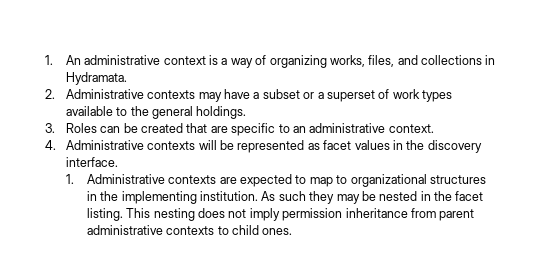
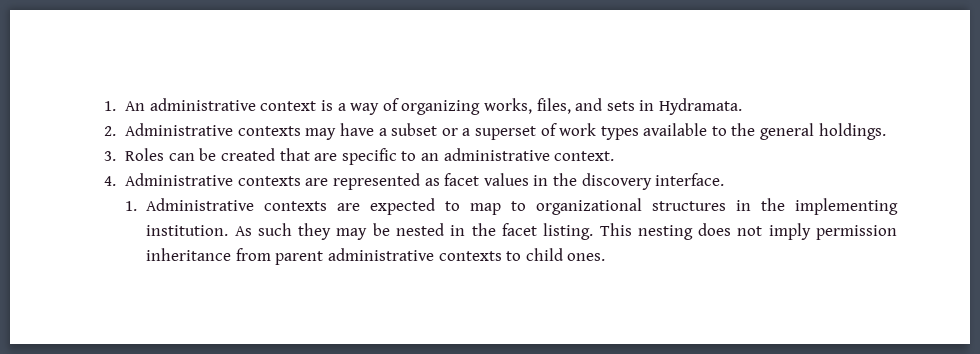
- 1. An administrative context is a way of organizing works, files, and collections in Hydramata.
+ 1. An administrative context is a way of organizing works, files, and sets in Hydramata.
- 4. Administrative contexts will be represented as facet values in the discovery interface.
+ 4. Administrative contexts are represented as facet values in the discovery interface.

